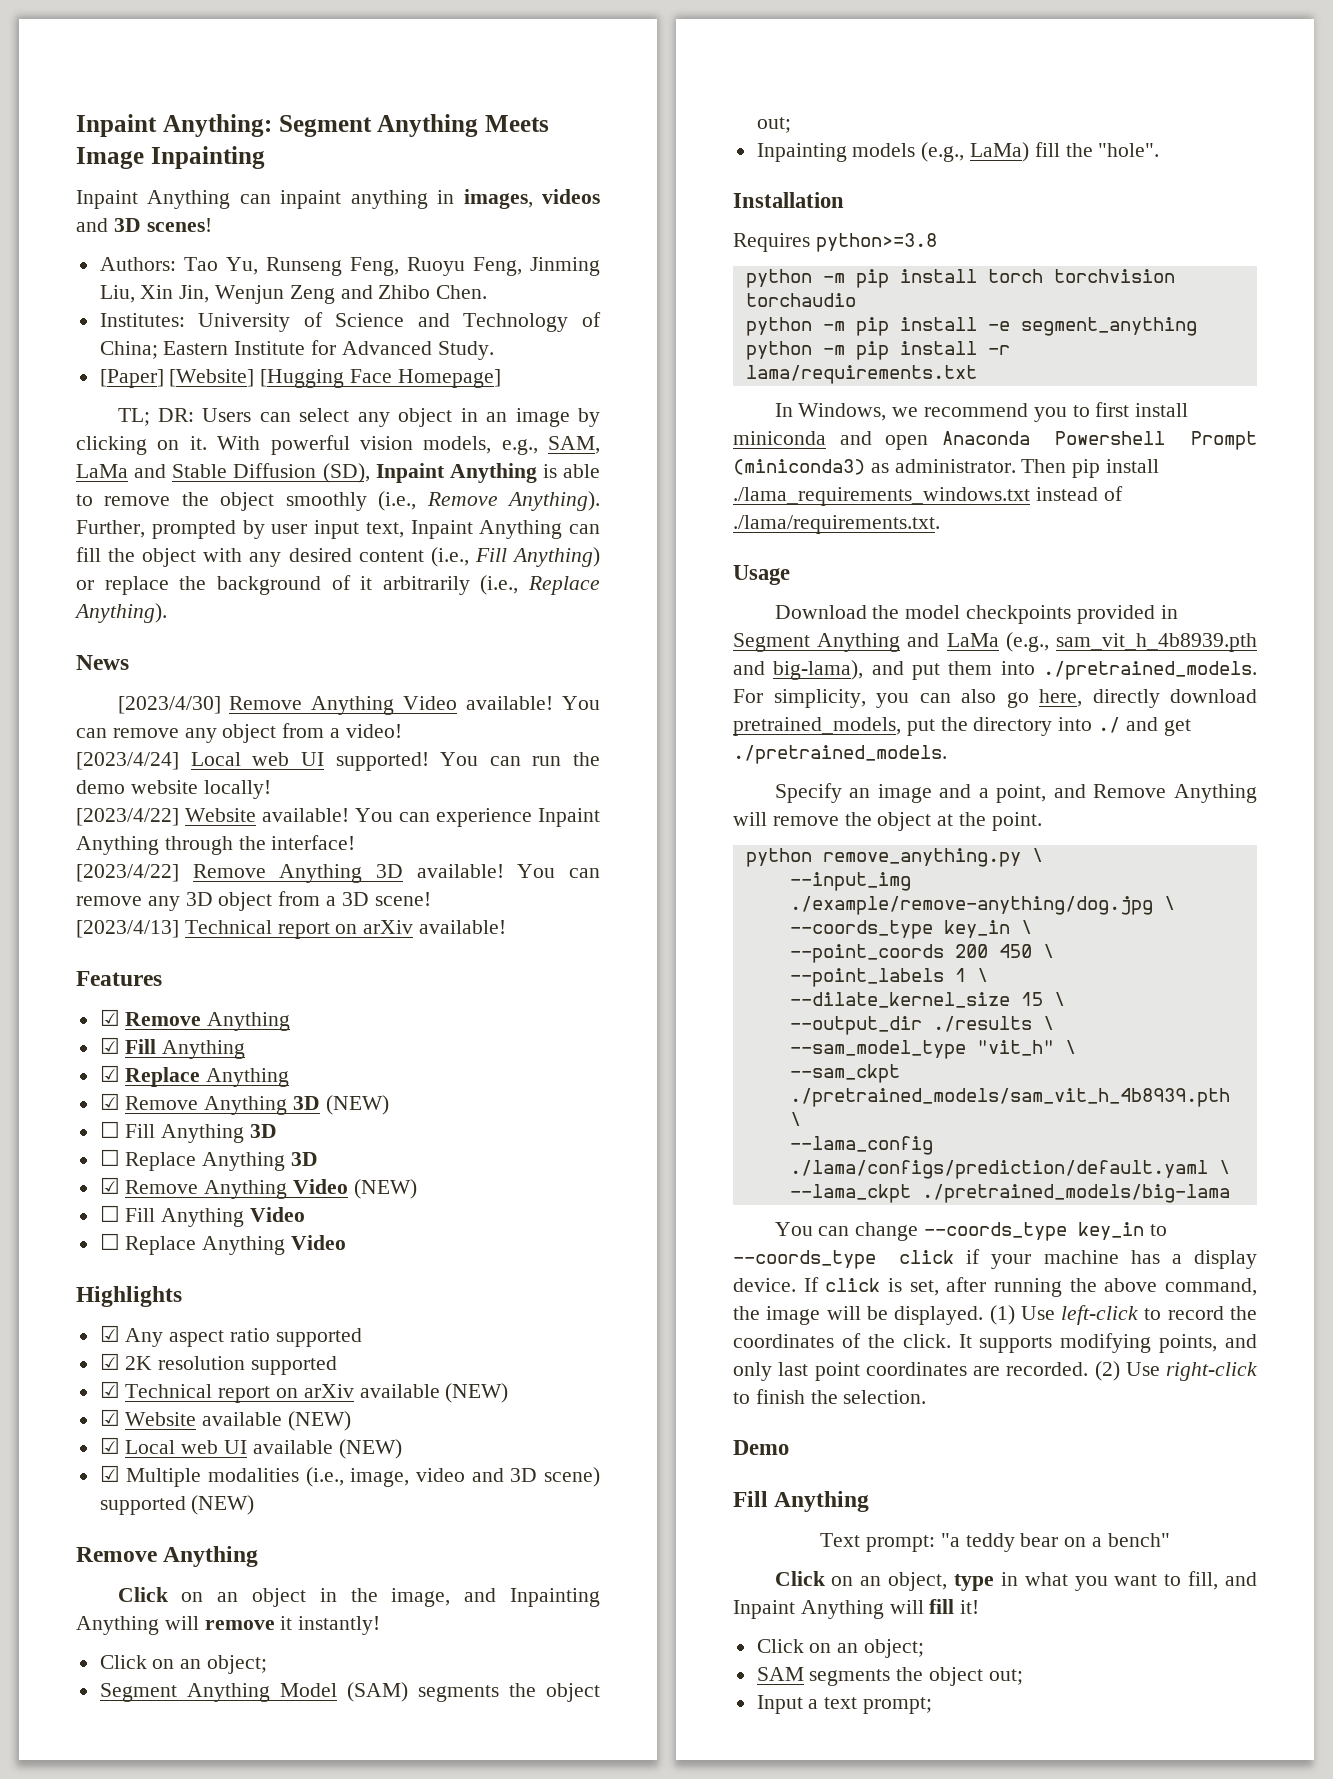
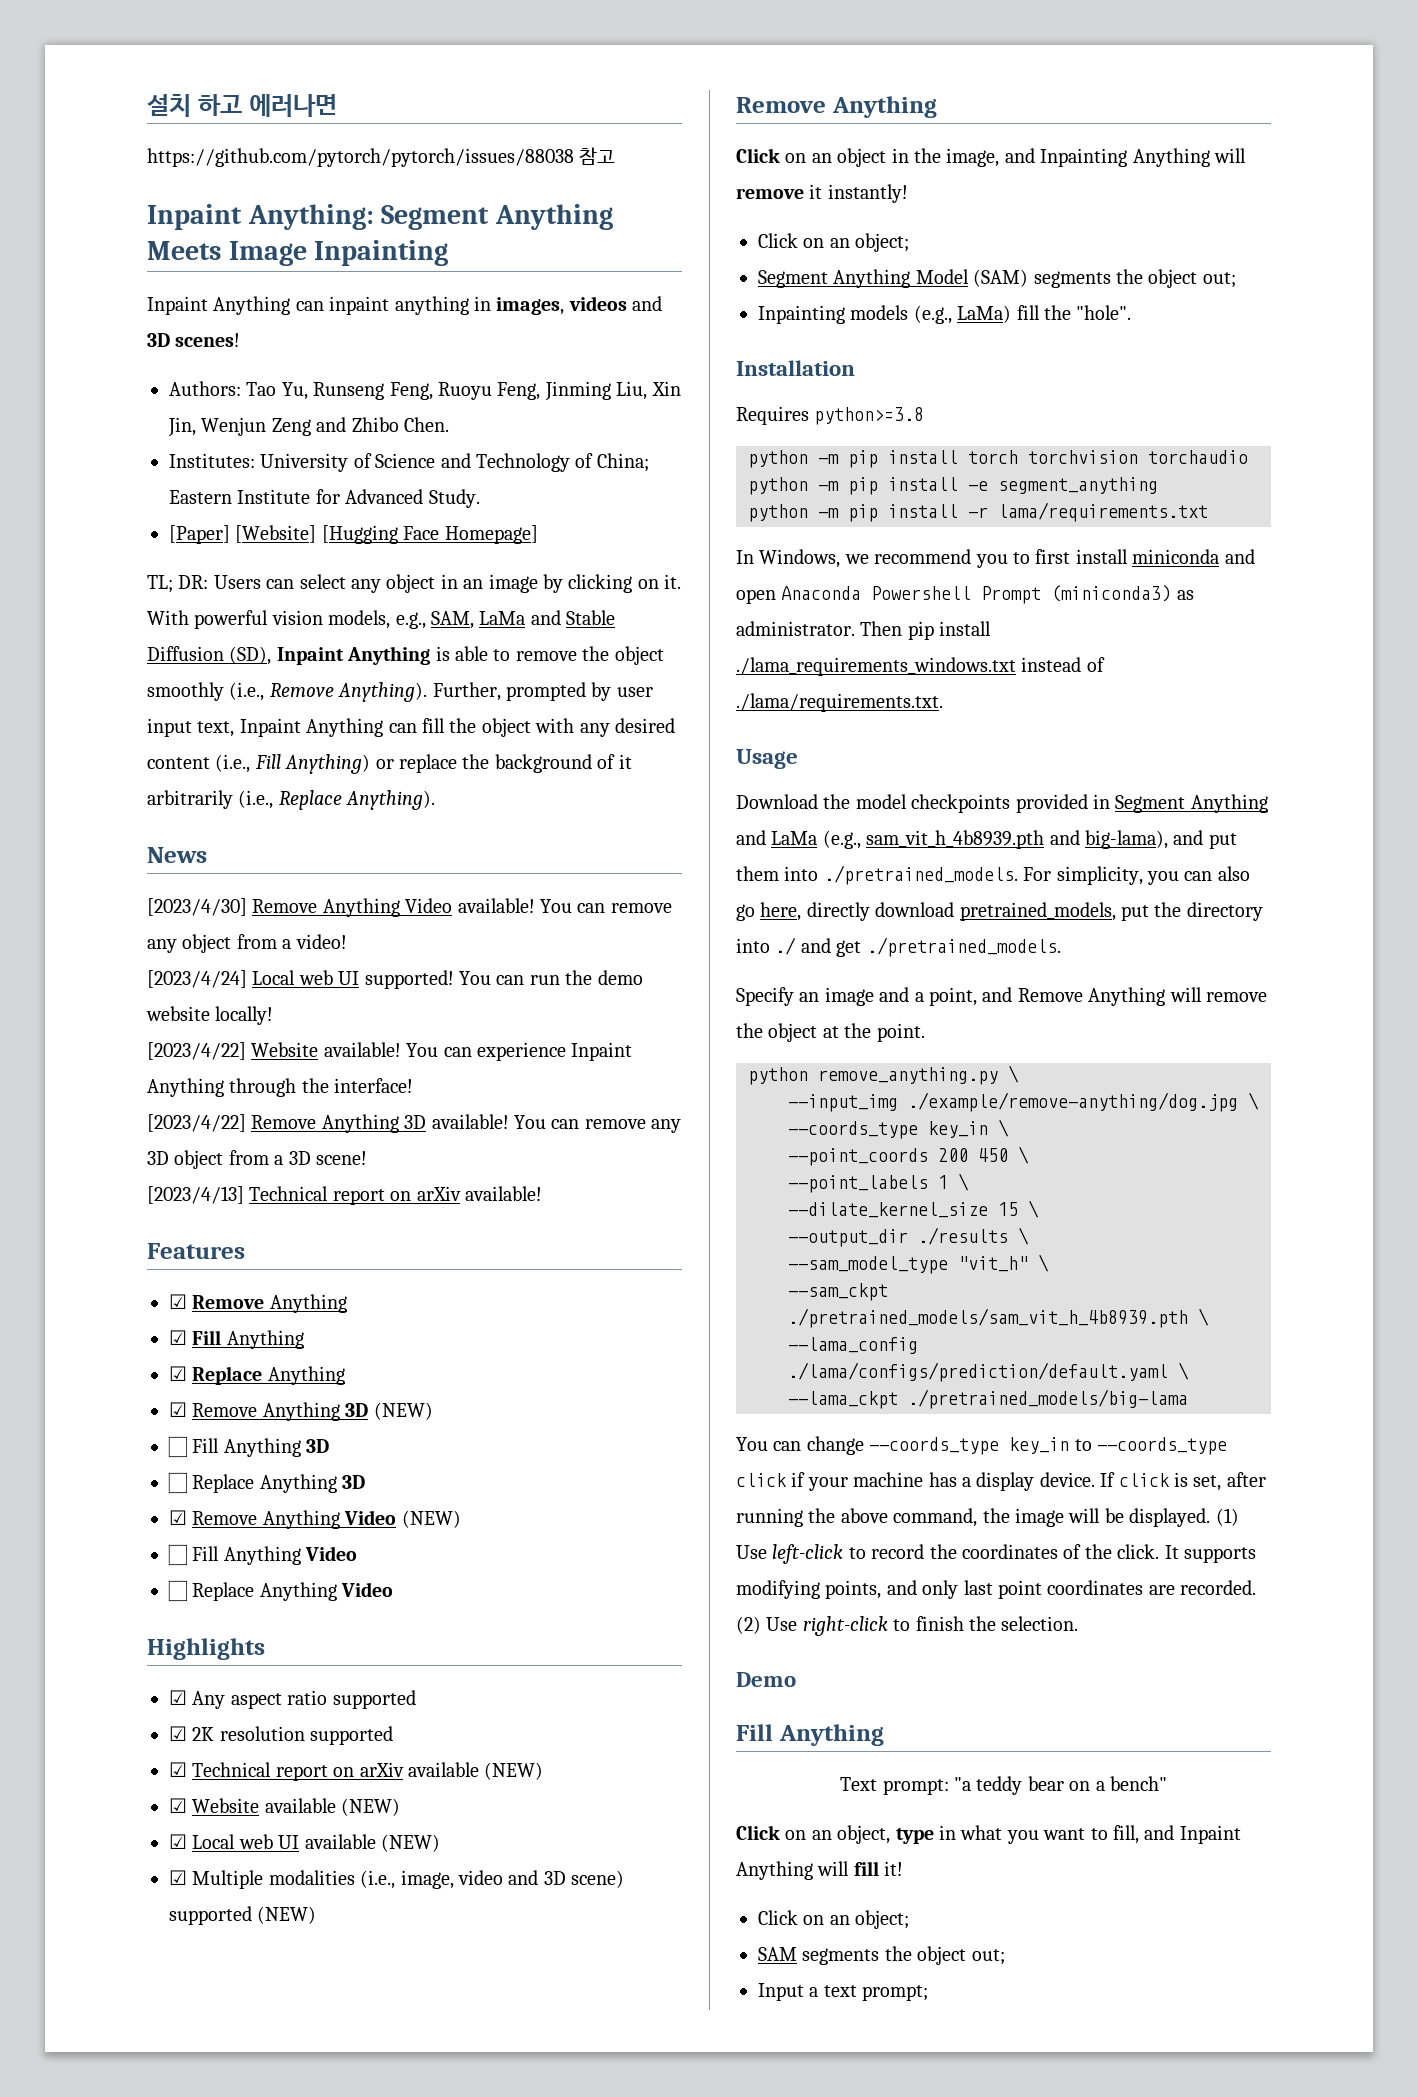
+ 설치 하고 에러나면
+ https://github.com/pytorch/pytorch/issues/88038 참고

